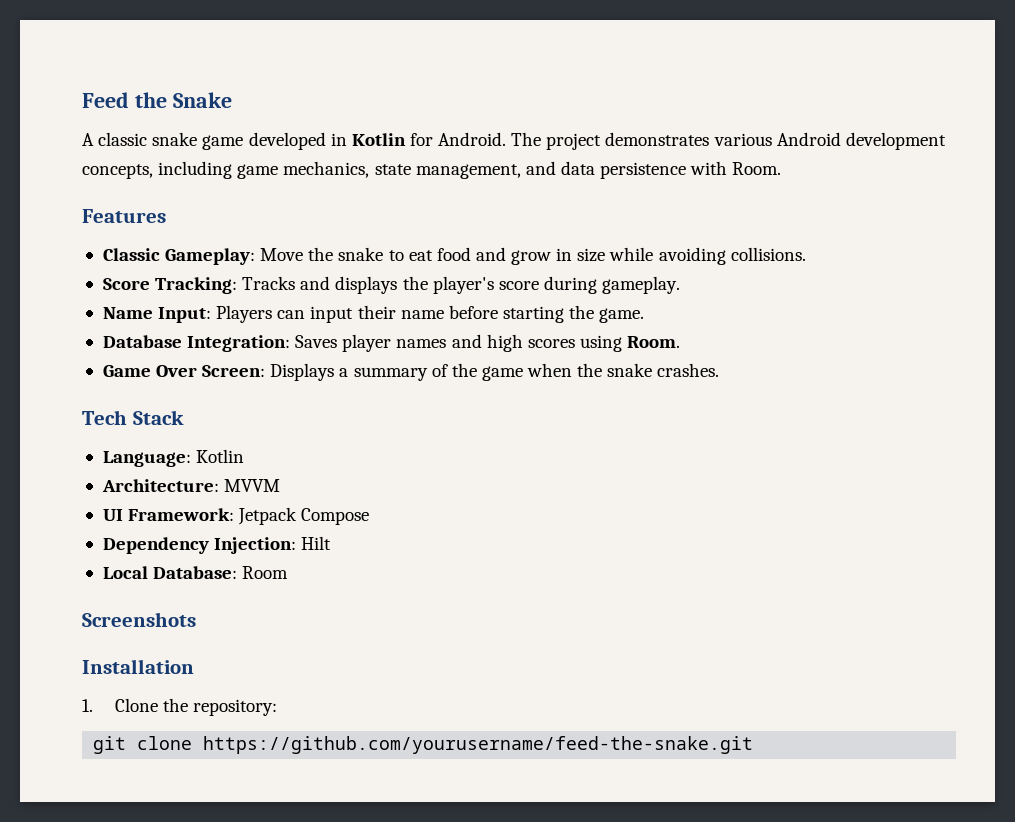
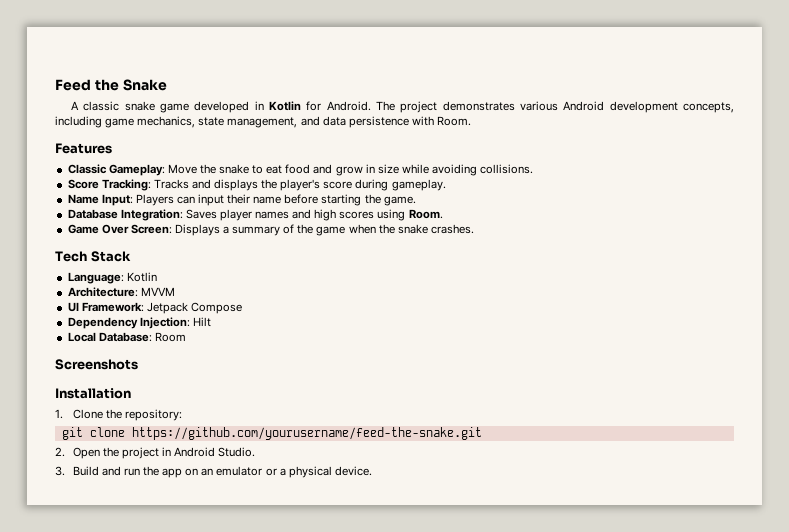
+ 2. Open the project in Android Studio.
+ 3. Build and run the app on an emulator or a physical device.

